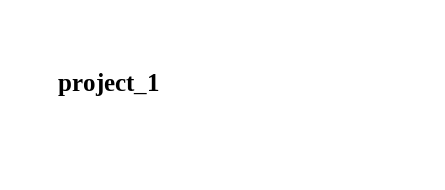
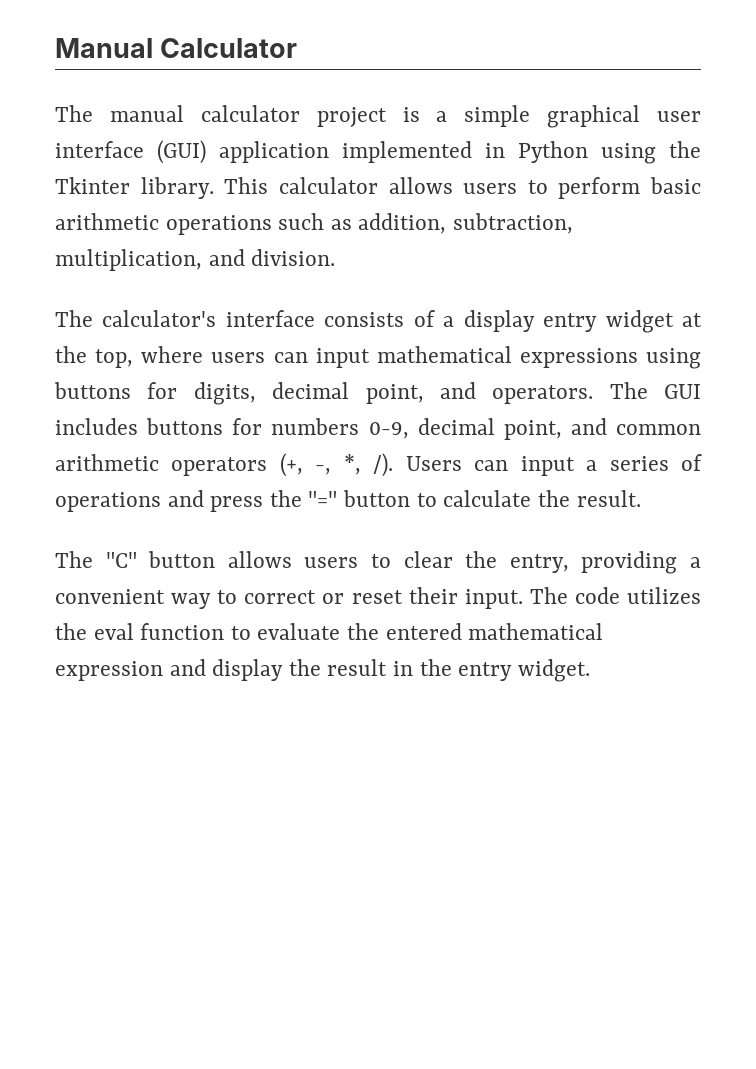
- project_1
+ Manual Calculator
+ The manual calculator project is a simple graphical user interface (GUI) application implemented in Python using the Tkinter library. This calculator allows users to perform basic arithmetic operations such as addition, subtraction, multiplication, and division.
+ The calculator's interface consists of a display entry widget at the top, where users can input mathematical expressions using buttons for digits, decimal point, and operators. The GUI includes buttons for numbers 0-9, decimal point, and common arithmetic operators (+, -, *, /). Users can input a series of operations and press the "=" button to calculate the result.
+ The "C" button allows users to clear the entry, providing a convenient way to correct or reset their input. The code utilizes the eval function to evaluate the entered mathematical expression and display the result in the entry widget.

